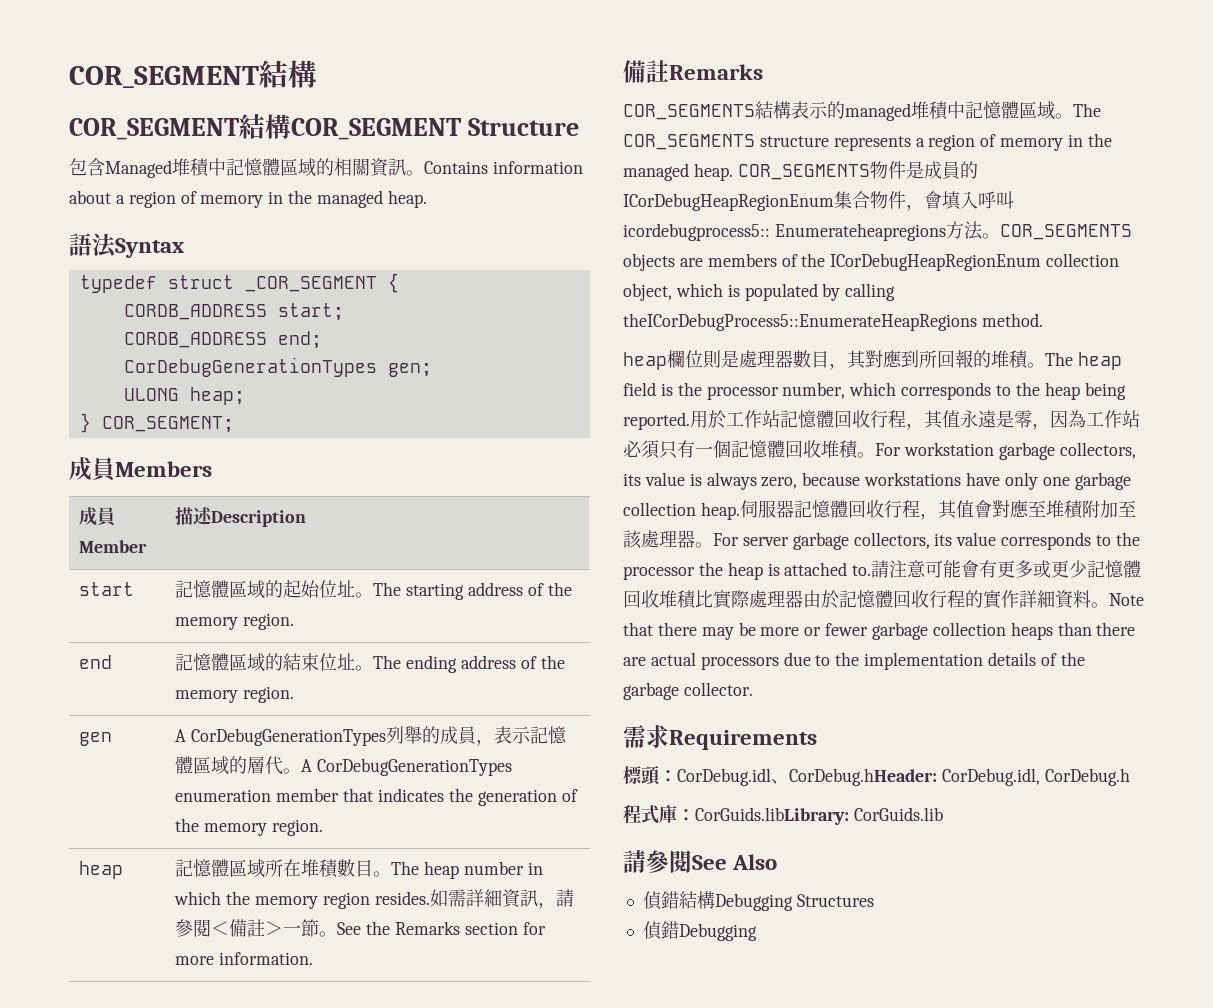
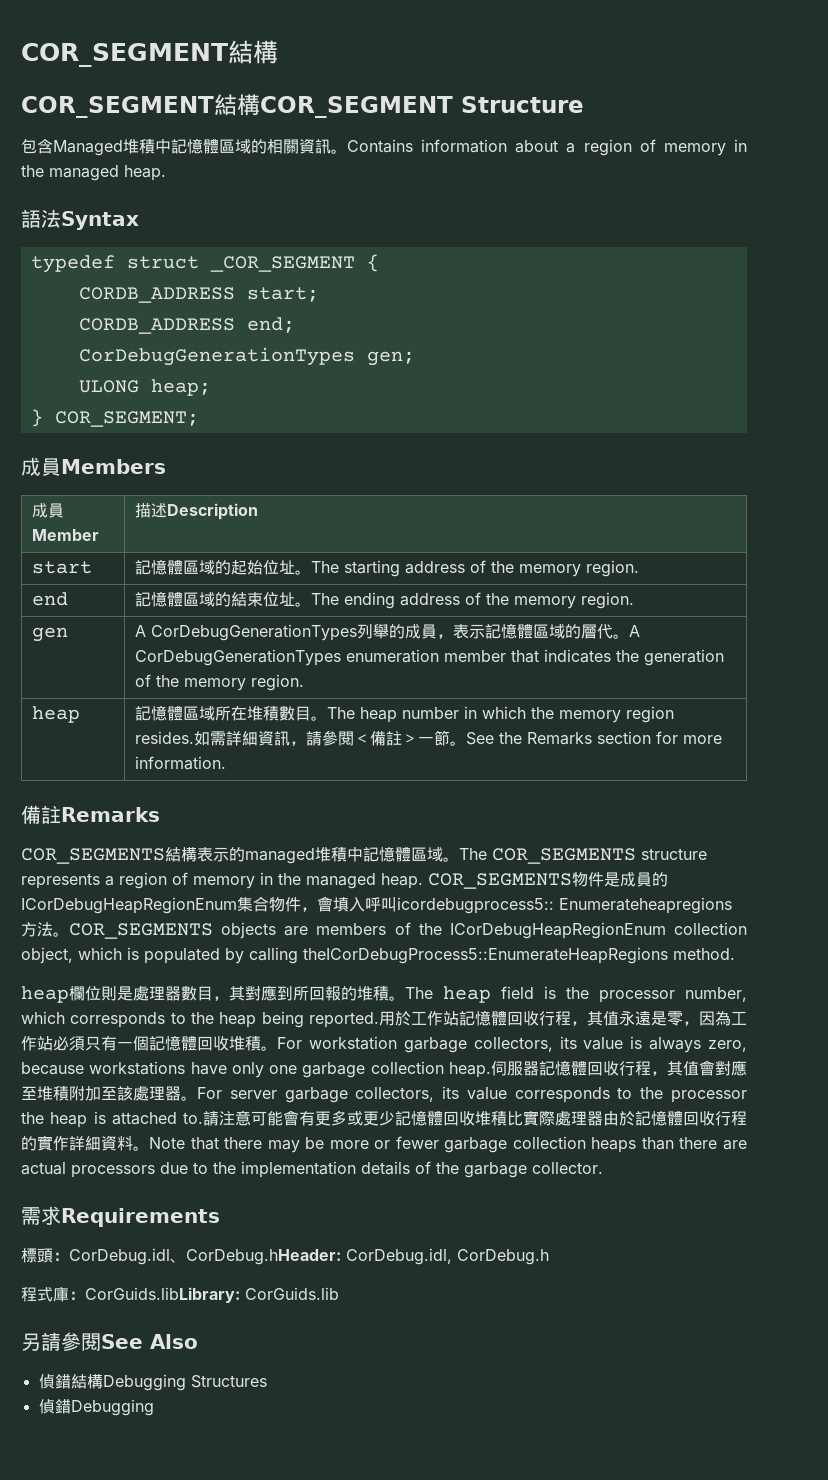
- 請參閱See Also
+ 另請參閱See Also

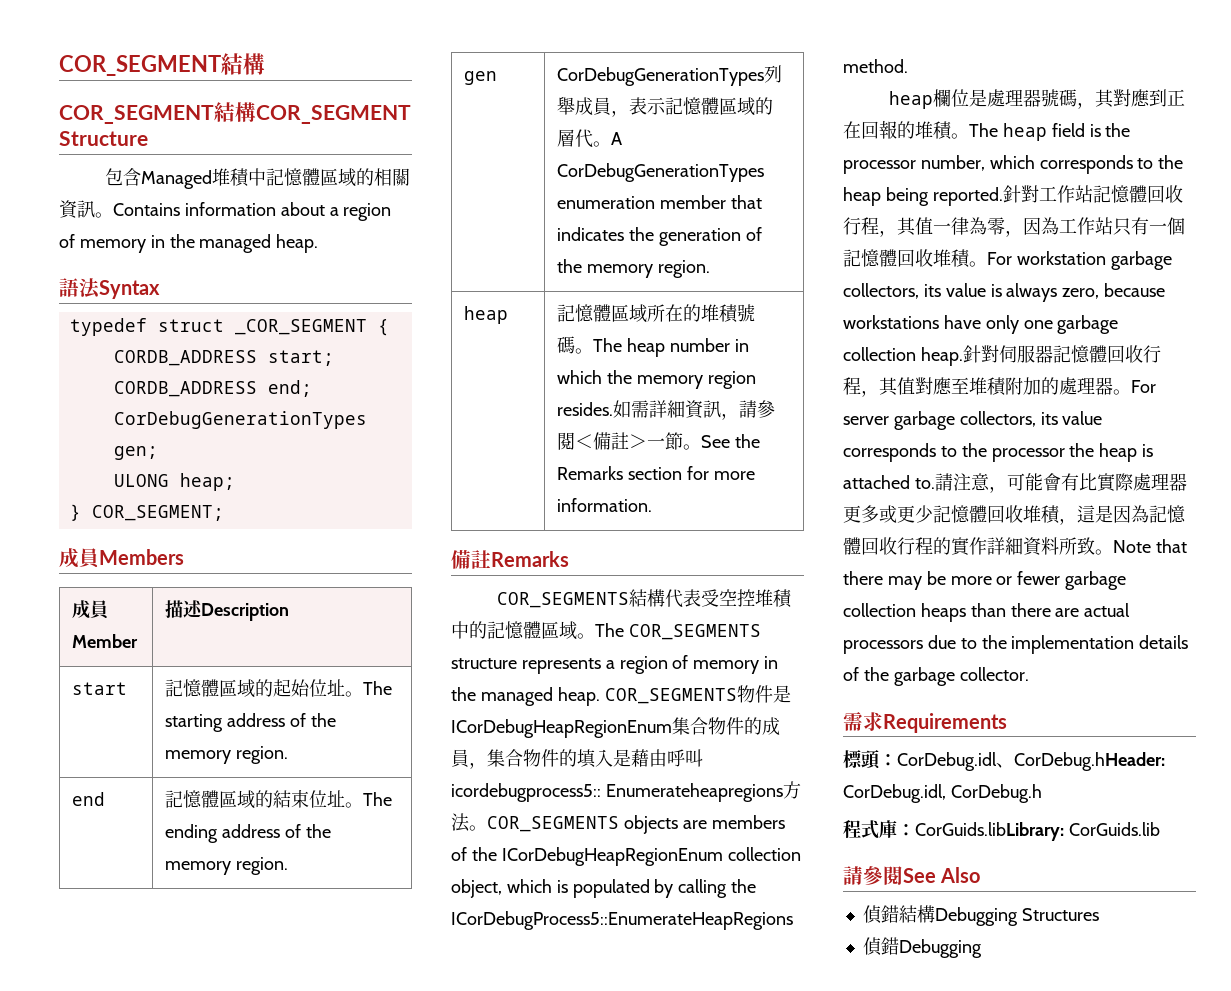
- gen | A CorDebugGenerationTypes列舉的成員，表示記憶體區域的層代。A CorDebugGenerationTypes enumeration member that indicates the generation of the memory region.
+ gen | CorDebugGenerationTypes列舉成員，表示記憶體區域的層代。A CorDebugGenerationTypes enumeration member that indicates the generation of the memory region.
- heap | 記憶體區域所在堆積數目。The heap number in which the memory region resides.如需詳細資訊，請參閱＜備註＞一節。See the Remarks section for more information.
+ heap | 記憶體區域所在的堆積號碼。The heap number in which the memory region resides.如需詳細資訊，請參閱＜備註＞一節。See the Remarks section for more information.
- COR_SEGMENTS結構表示的managed堆積中記憶體區域。
+ COR_SEGMENTS結構代表受空控堆積中的記憶體區域。
- COR_SEGMENTS物件是成員的ICorDebugHeapRegionEnum集合物件，會填入呼叫icordebugprocess5:: Enumerateheapregions方法。
+ COR_SEGMENTS物件是ICorDebugHeapRegionEnum集合物件的成員，集合物件的填入是藉由呼叫icordebugprocess5:: Enumerateheapregions方法。
- COR_SEGMENTS objects are members of the ICorDebugHeapRegionEnum collection object, which is populated by calling theICorDebugProcess5::EnumerateHeapRegions method.
+ COR_SEGMENTS objects are members of the ICorDebugHeapRegionEnum collection object, which is populated by calling the ICorDebugProcess5::EnumerateHeapRegions method.
- heap欄位則是處理器數目，其對應到所回報的堆積。
+ heap欄位是處理器號碼，其對應到正在回報的堆積。
- 用於工作站記憶體回收行程，其值永遠是零，因為工作站必須只有一個記憶體回收堆積。
+ 針對工作站記憶體回收行程，其值一律為零，因為工作站只有一個記憶體回收堆積。
- 伺服器記憶體回收行程，其值會對應至堆積附加至該處理器。
+ 針對伺服器記憶體回收行程，其值對應至堆積附加的處理器。
- 請注意可能會有更多或更少記憶體回收堆積比實際處理器由於記憶體回收行程的實作詳細資料。
+ 請注意，可能會有比實際處理器更多或更少記憶體回收堆積，這是因為記憶體回收行程的實作詳細資料所致。
- 另請參閱See Also
+ 請參閱See Also

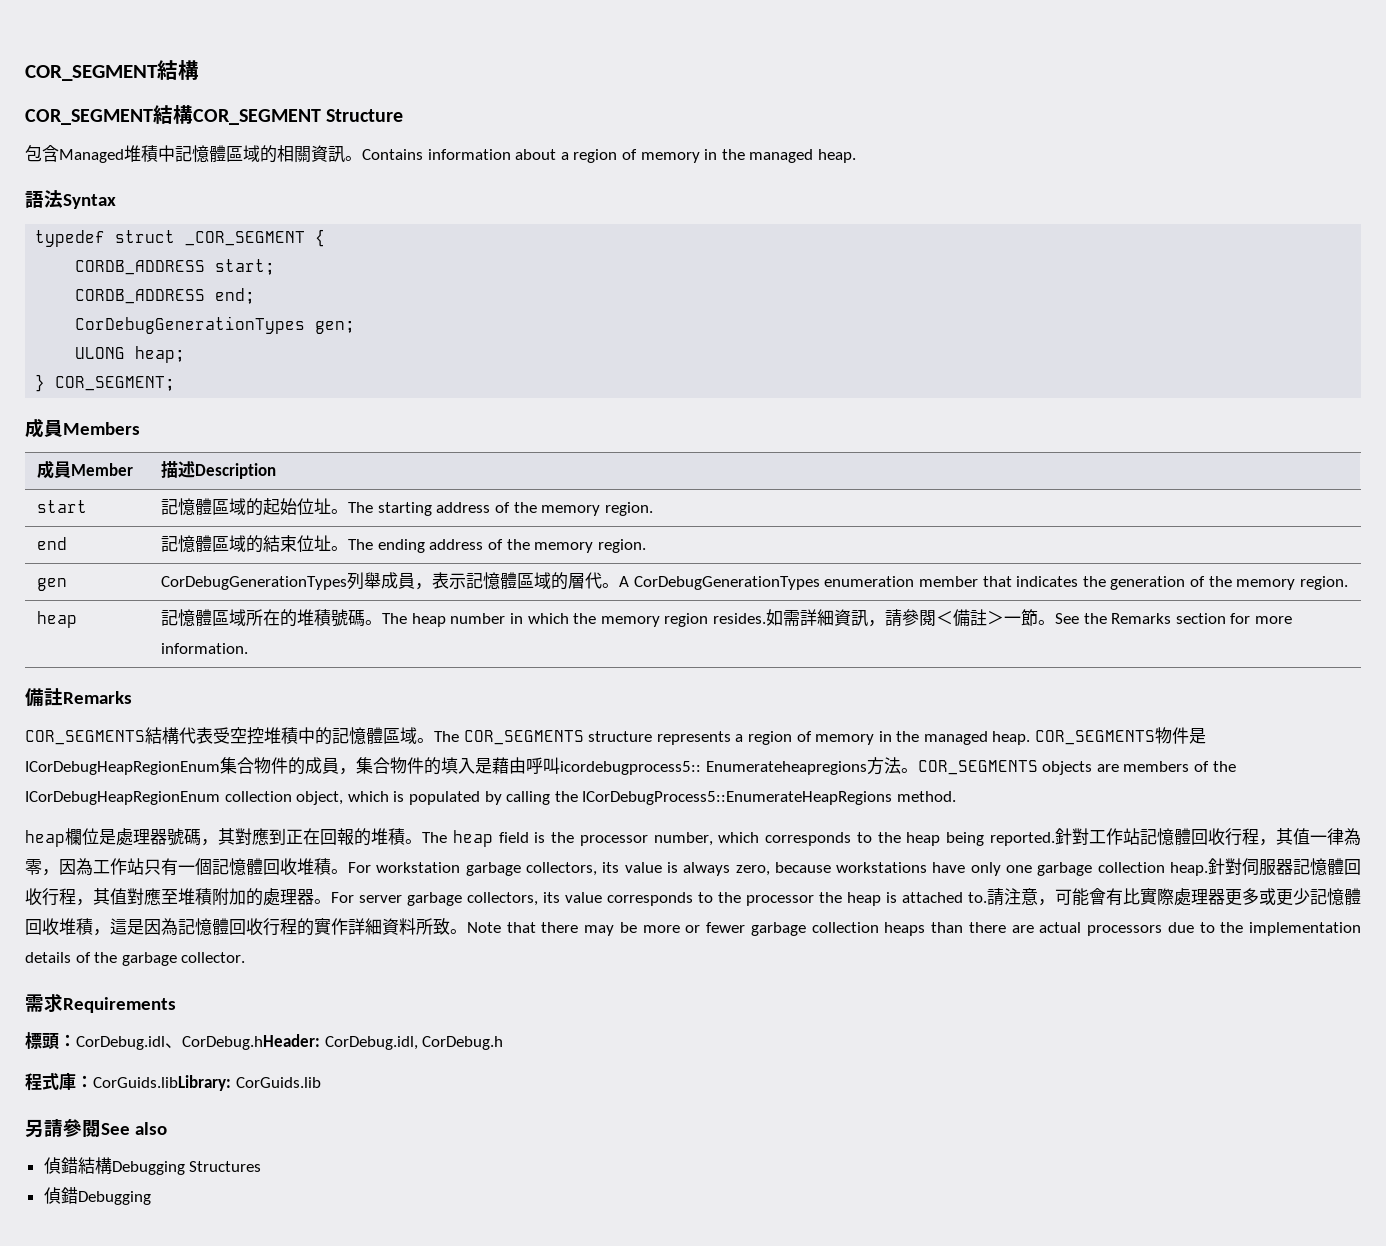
- 請參閱See Also
+ 另請參閱See also

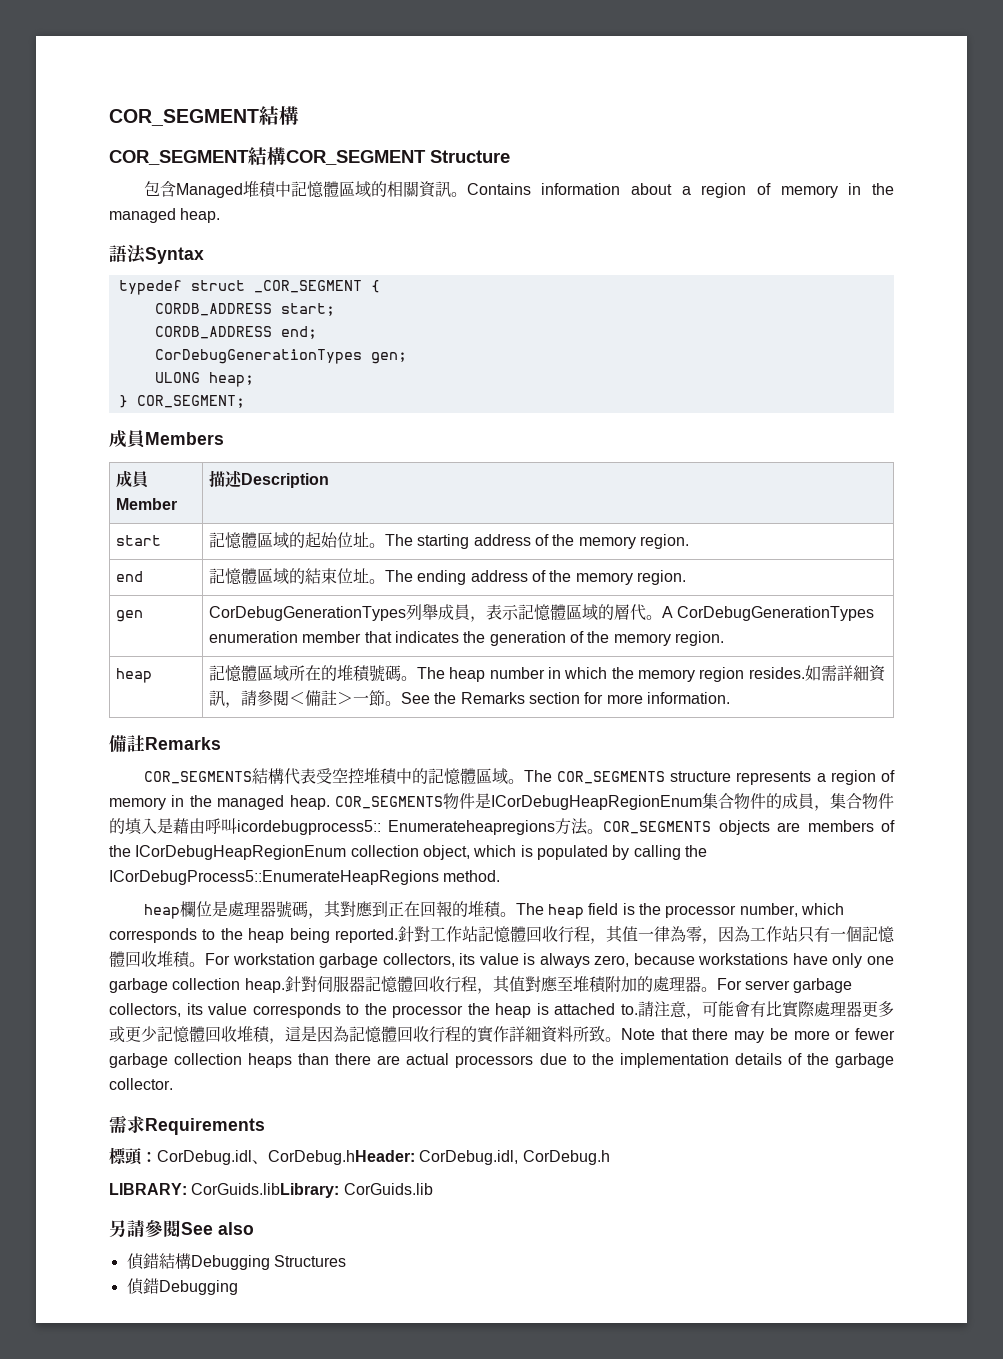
- 程式庫：CorGuids.libLibrary: CorGuids.lib
+ LIBRARY: CorGuids.libLibrary: CorGuids.lib

